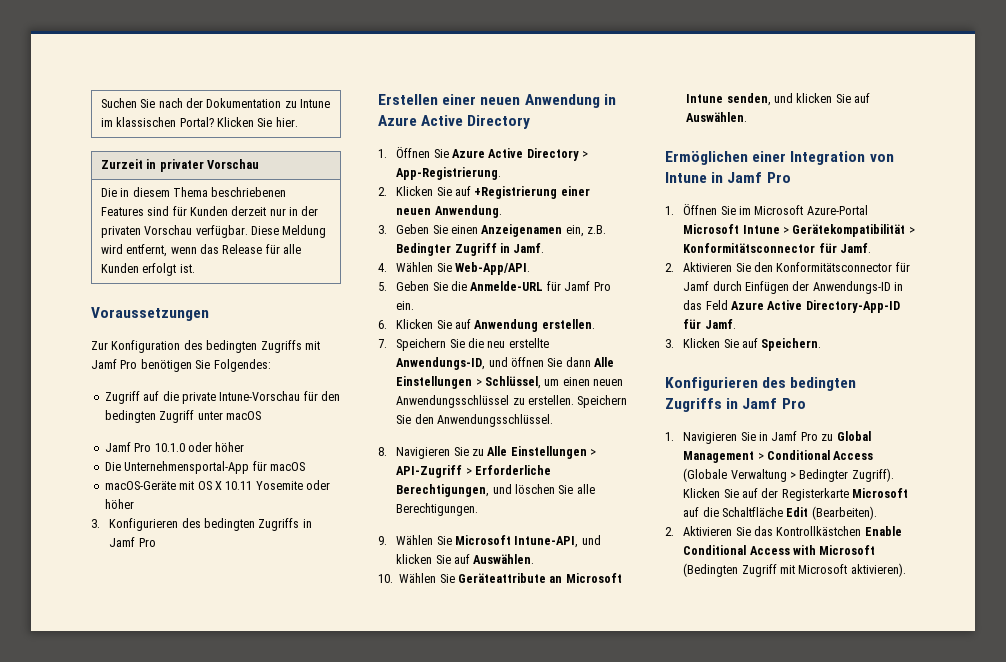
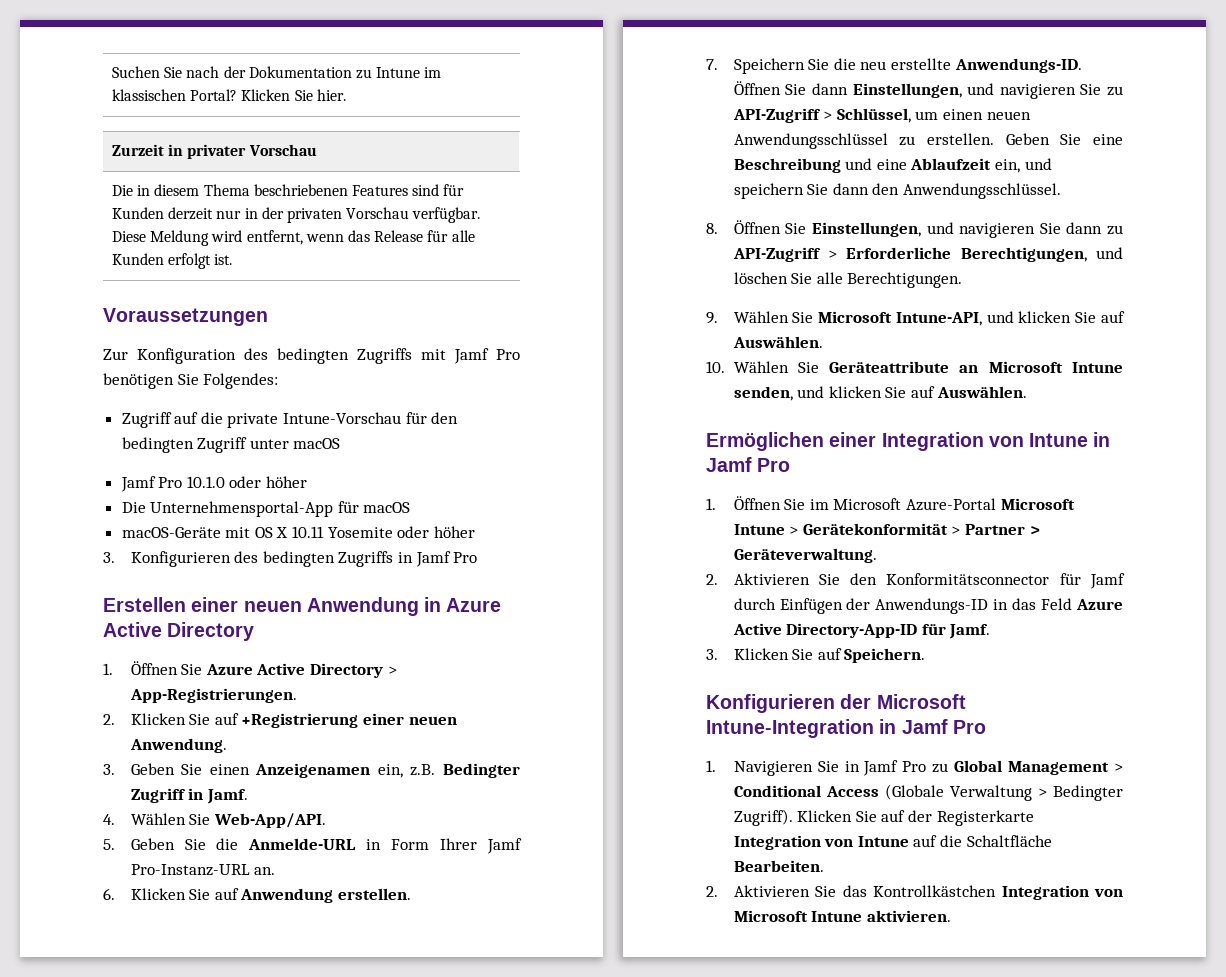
- 1. Öffnen Sie Azure Active Directory > App-Registrierung.
+ 1. Öffnen Sie Azure Active Directory > App-Registrierungen.
- 5. Geben Sie die Anmelde-URL für Jamf Pro ein.
+ 5. Geben Sie die Anmelde-URL in Form Ihrer Jamf Pro-Instanz-URL an.
- 7. Speichern Sie die neu erstellte Anwendungs-ID, und öffnen Sie dann Alle Einstellungen > Schlüssel, um einen neuen Anwendungsschlüssel zu erstellen.
+ 7. Speichern Sie die neu erstellte Anwendungs-ID. Öffnen Sie dann Einstellungen, und navigieren Sie zu API-Zugriff > Schlüssel, um einen neuen Anwendungsschlüssel zu erstellen.
- Speichern Sie den Anwendungsschlüssel.
- 8. Navigieren Sie zu Alle Einstellungen > API-Zugriff > Erforderliche Berechtigungen, und löschen Sie alle Berechtigungen.
+ Geben Sie eine Beschreibung und eine Ablaufzeit ein, und speichern Sie dann den Anwendungsschlüssel.
+ 8. Öffnen Sie Einstellungen, und navigieren Sie dann zu API-Zugriff > Erforderliche Berechtigungen, und löschen Sie alle Berechtigungen.
- 1. Öffnen Sie im Microsoft Azure-Portal Microsoft Intune > Gerätekompatibilität > Konformitätsconnector für Jamf.
+ 1. Öffnen Sie im Microsoft Azure-Portal Microsoft Intune > Gerätekonformität > Partner > Geräteverwaltung.
  3. Klicken Sie auf Speichern.
- Konfigurieren des bedingten Zugriffs in Jamf Pro
+ Konfigurieren der Microsoft Intune-Integration in Jamf Pro
- Klicken Sie auf der Registerkarte Microsoft auf die Schaltfläche Edit (Bearbeiten).
+ Klicken Sie auf der Registerkarte Integration von Intune auf die Schaltfläche Bearbeiten.
- 2. Aktivieren Sie das Kontrollkästchen Enable Conditional Access with Microsoft (Bedingten Zugriff mit Microsoft aktivieren).
+ 2. Aktivieren Sie das Kontrollkästchen Integration von Microsoft Intune aktivieren.

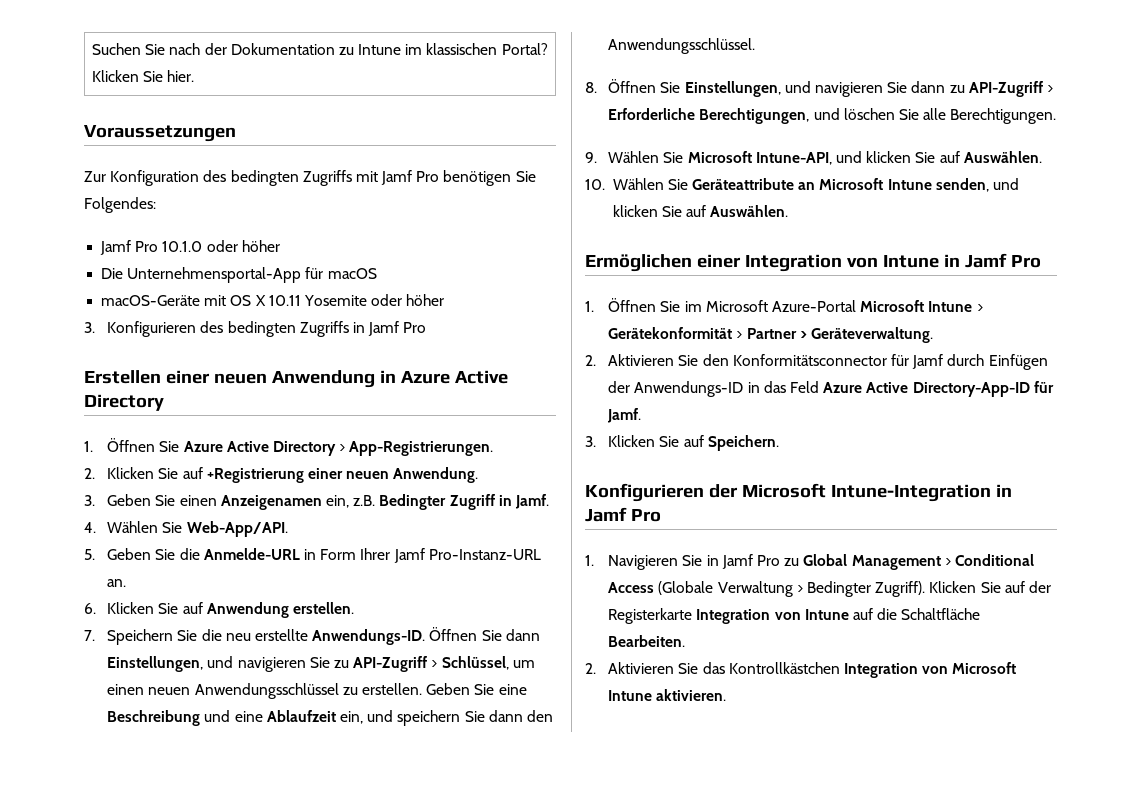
- Zurzeit in privater Vorschau
- Die in diesem Thema beschriebenen Features sind für Kunden derzeit nur in der privaten Vorschau verfügbar. Diese Meldung wird entfernt, wenn das Release für alle Kunden erfolgt ist.
- Zugriff auf die private Intune-Vorschau für den bedingten Zugriff unter macOS

